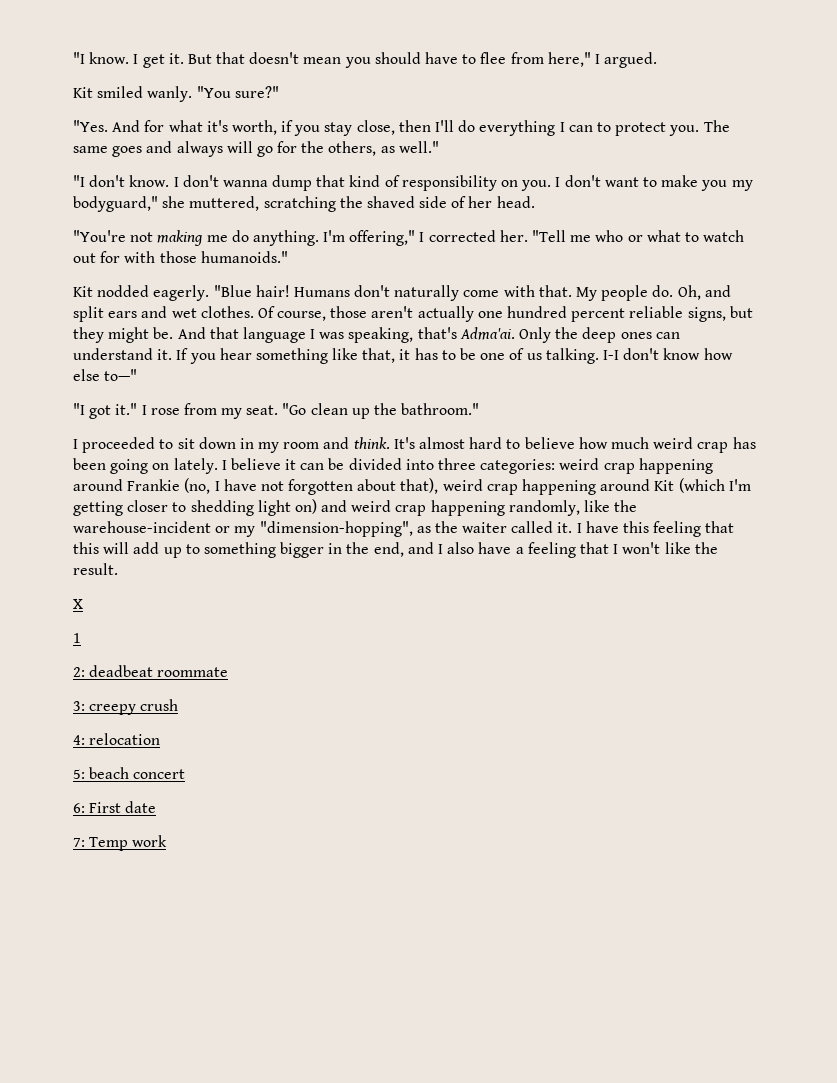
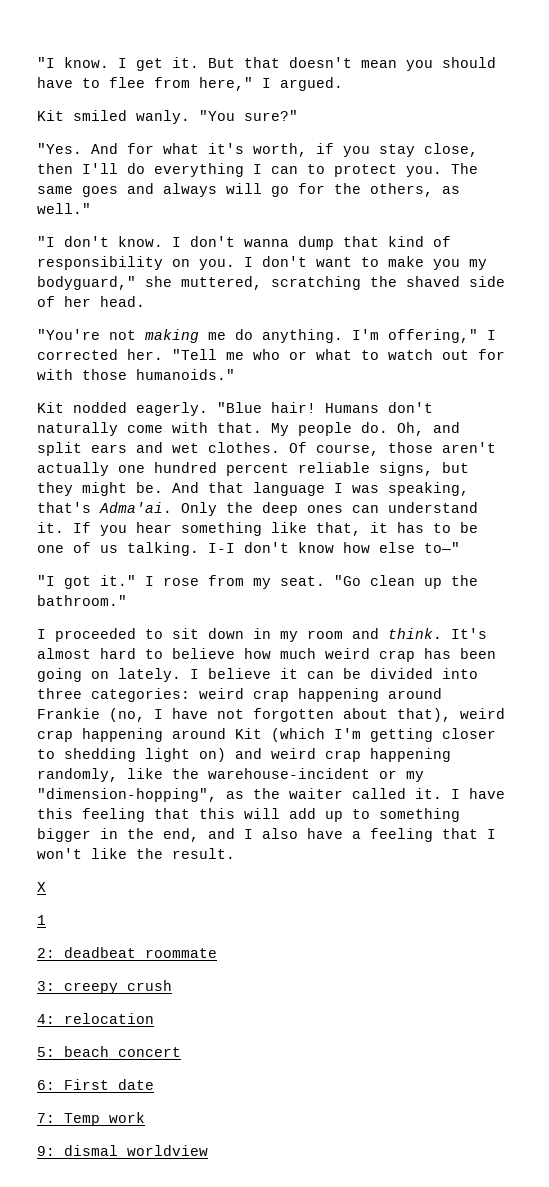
+ 9: dismal worldview

